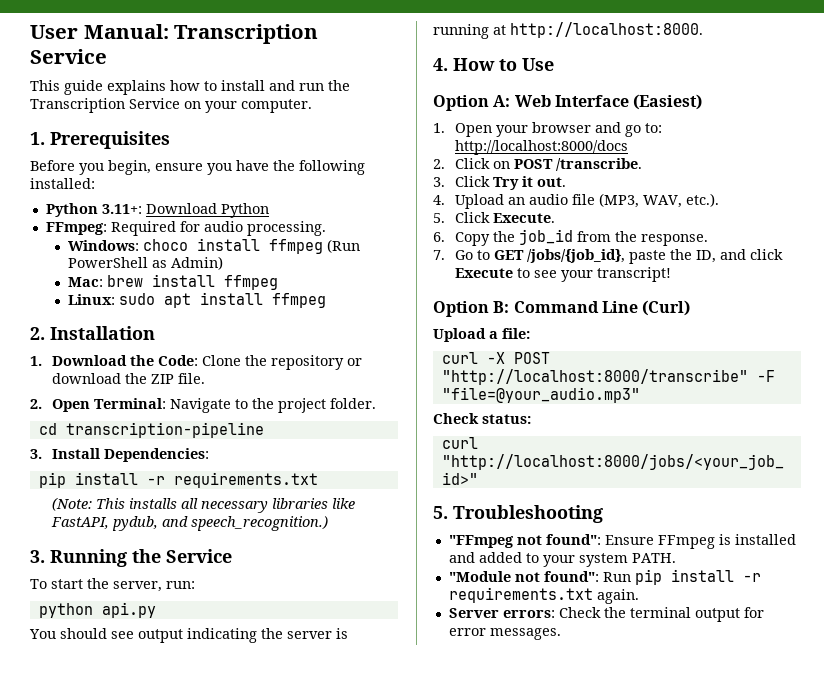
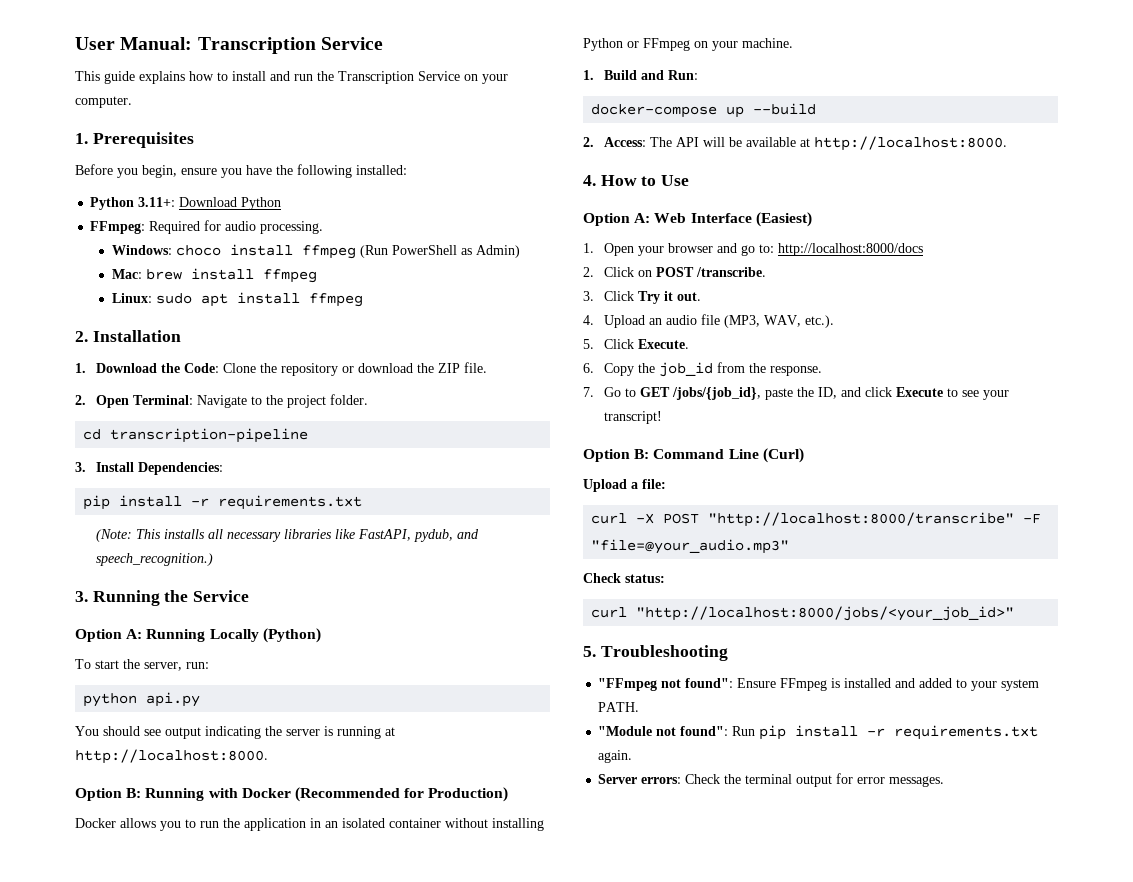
+ Option A: Running Locally (Python)
+ Option B: Running with Docker (Recommended for Production)
+ Docker allows you to run the application in an isolated container without installing Python or FFmpeg on your machine.
+ 1. Build and Run:
+ docker-compose up --build
+ 2. Access: The API will be available at http://localhost:8000.

